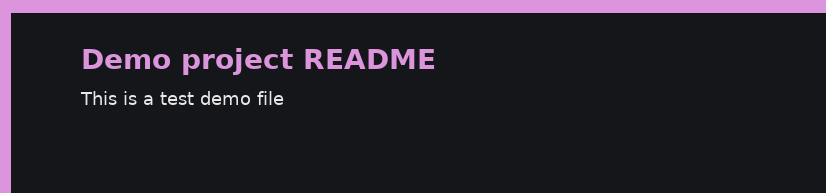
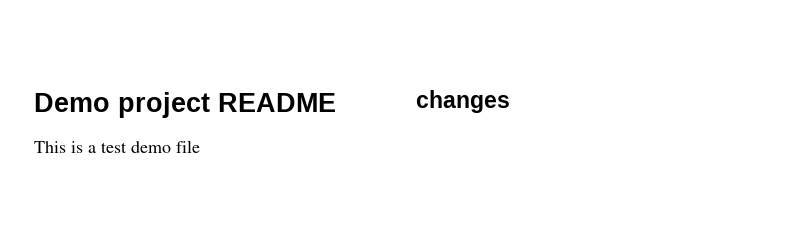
+ changes

